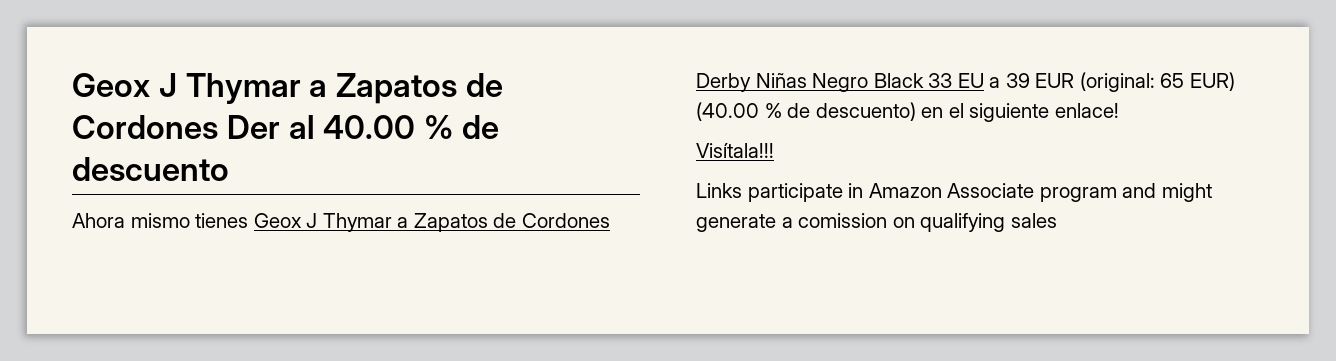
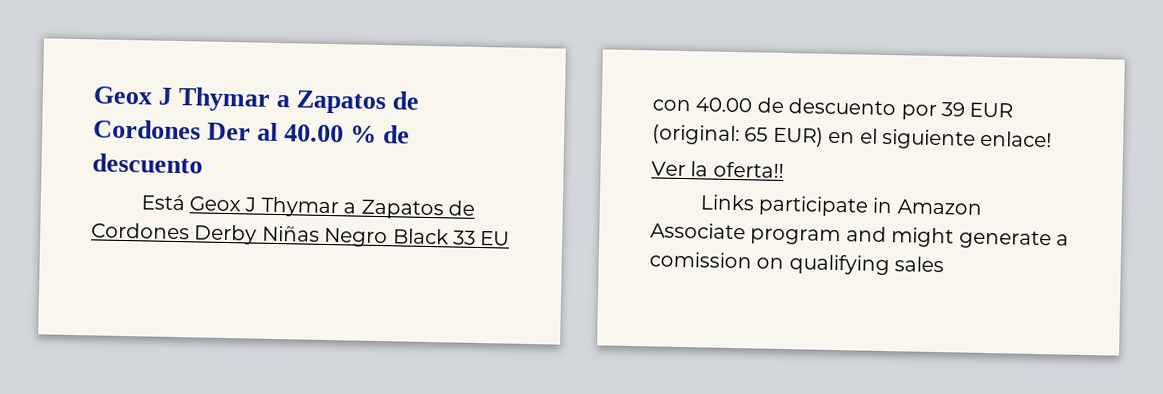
- Ahora mismo tienes Geox J Thymar a Zapatos de Cordones Derby Niñas Negro Black 33 EU a 39 EUR (original: 65 EUR) (40.00 % de descuento) en el siguiente enlace!
+ Está Geox J Thymar a Zapatos de Cordones Derby Niñas Negro Black 33 EU con 40.00 de descuento por 39 EUR (original: 65 EUR) en el siguiente enlace!
- Visítala!!!
+ Ver la oferta!!

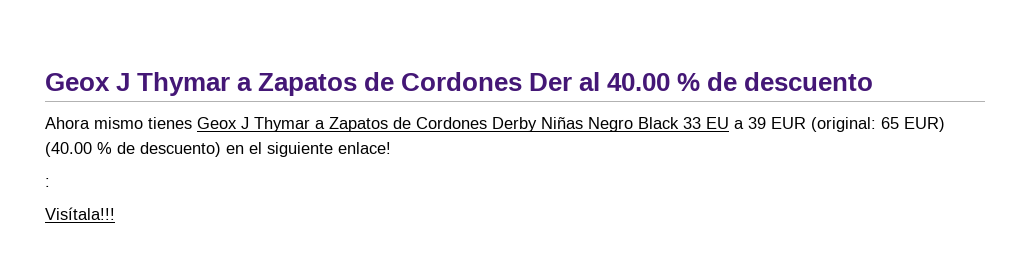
- Está Geox J Thymar a Zapatos de Cordones Derby Niñas Negro Black 33 EU con 40.00 de descuento por 39 EUR (original: 65 EUR) en el siguiente enlace!
+ Ahora mismo tienes Geox J Thymar a Zapatos de Cordones Derby Niñas Negro Black 33 EU a 39 EUR (original: 65 EUR) (40.00 % de descuento) en el siguiente enlace!
- Ver la oferta!!
- Links participate in Amazon Associate program and might generate a comission on qualifying sales
+ :
+ Visítala!!!

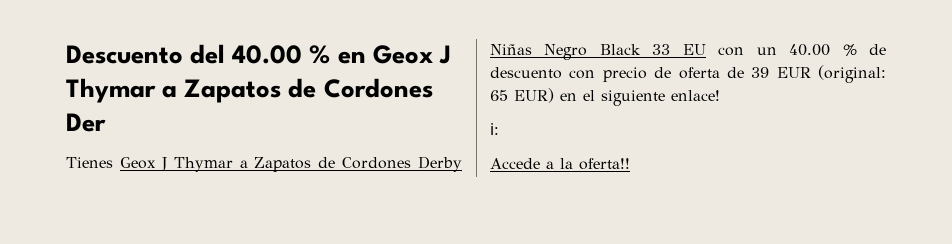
- Geox J Thymar a Zapatos de Cordones Der al 40.00 % de descuento
- Ahora mismo tienes Geox J Thymar a Zapatos de Cordones Derby Niñas Negro Black 33 EU a 39 EUR (original: 65 EUR) (40.00 % de descuento) en el siguiente enlace!
+ Descuento del 40.00 % en Geox J Thymar a Zapatos de Cordones Der
+ Tienes Geox J Thymar a Zapatos de Cordones Derby Niñas Negro Black 33 EU con un 40.00 % de descuento con precio de oferta de 39 EUR (original: 65 EUR) en el siguiente enlace!
- :
- Visítala!!!
+ ℹ:
+ Accede a la oferta!!

